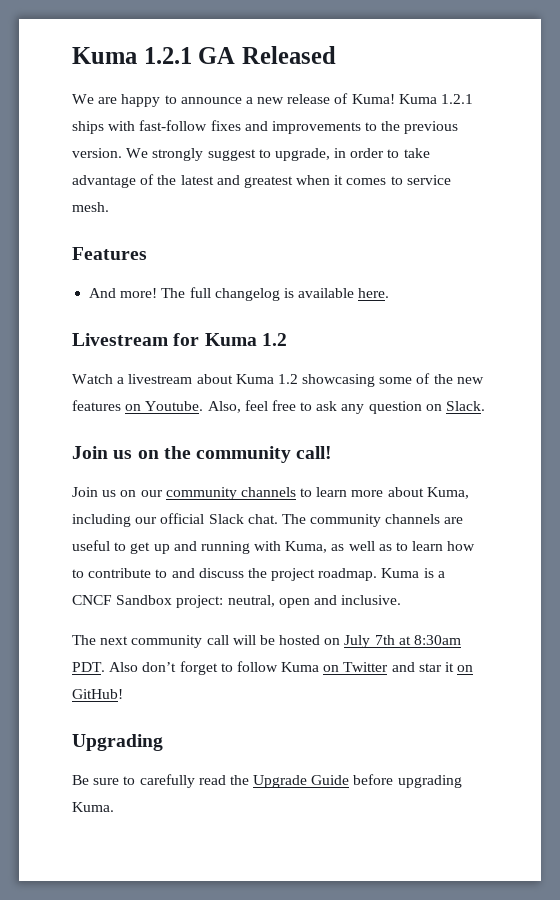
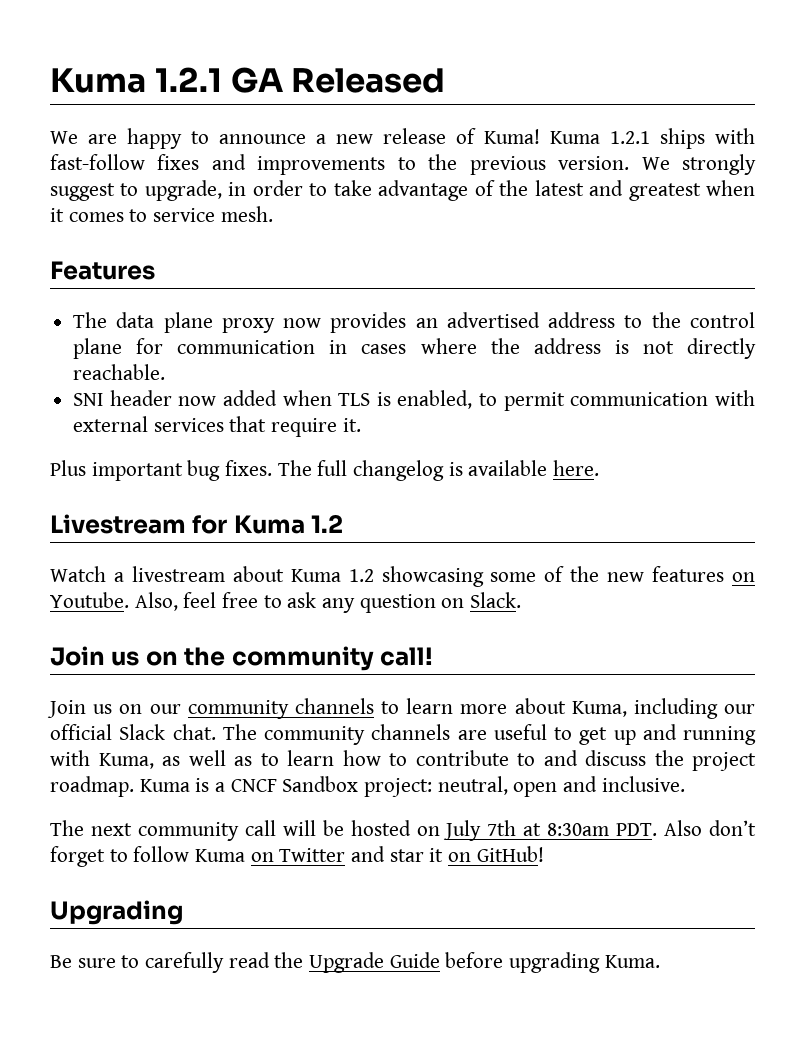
- And more!
+ The data plane proxy now provides an advertised address to the control plane for communication in cases where the address is not directly reachable.
+ SNI header now added when TLS is enabled, to permit communication with external services that require it.
+ Plus important bug fixes.

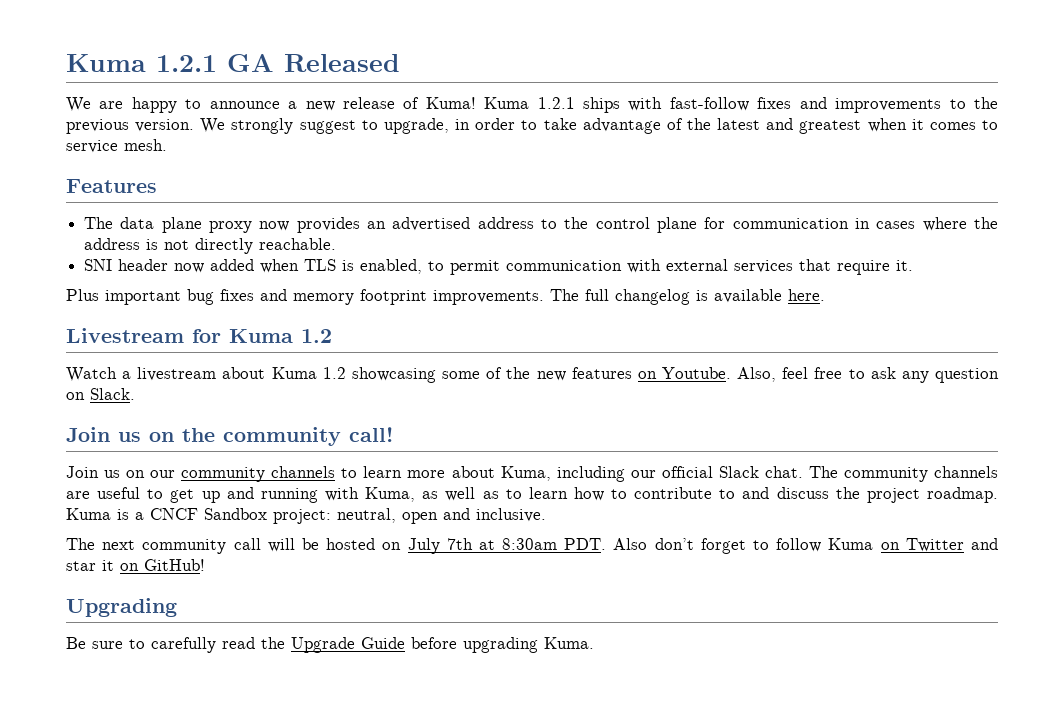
- Plus important bug fixes.
+ Plus important bug fixes and memory footprint improvements.

